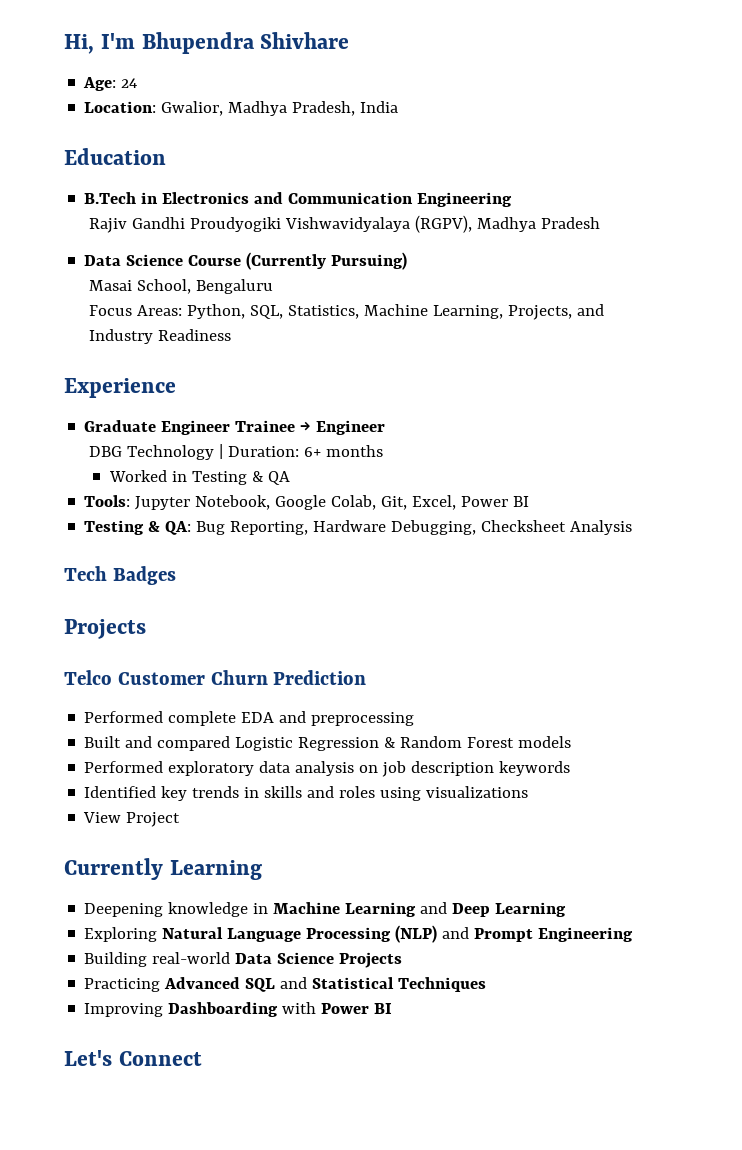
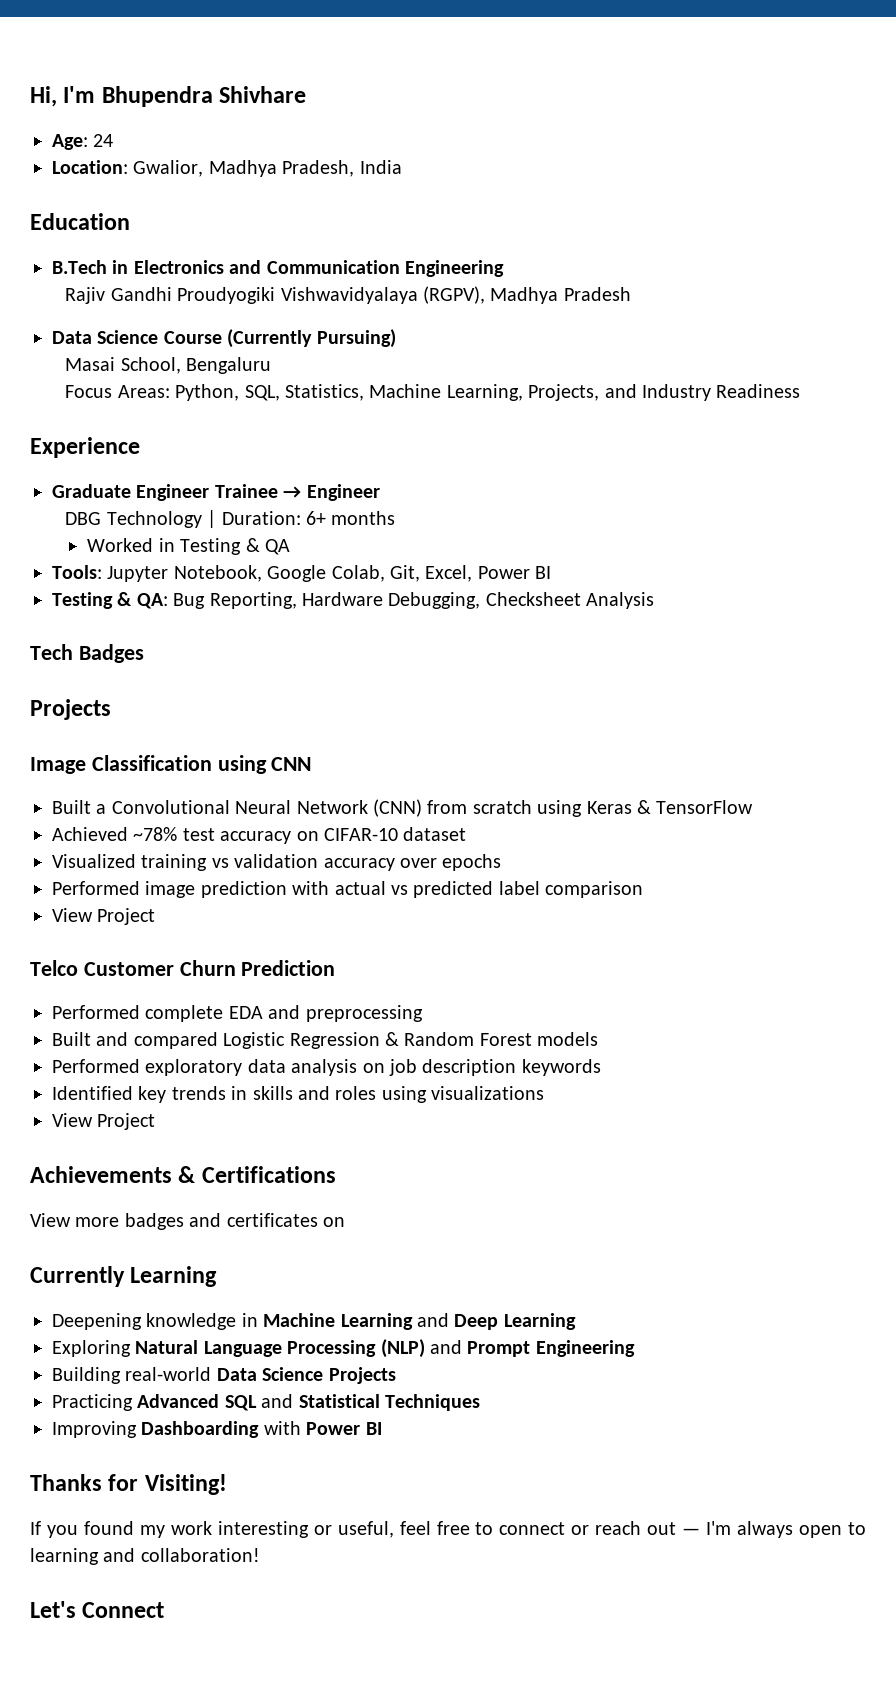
+ Image Classification using CNN
+ Built a Convolutional Neural Network (CNN) from scratch using Keras & TensorFlow
+ Achieved ~78% test accuracy on CIFAR-10 dataset
+ Visualized training vs validation accuracy over epochs
+ Performed image prediction with actual vs predicted label comparison
+ View Project
+ Achievements & Certifications
+ View more badges and certificates on
+ Thanks for Visiting!
+ If you found my work interesting or useful, feel free to connect or reach out — I'm always open to learning and collaboration!

